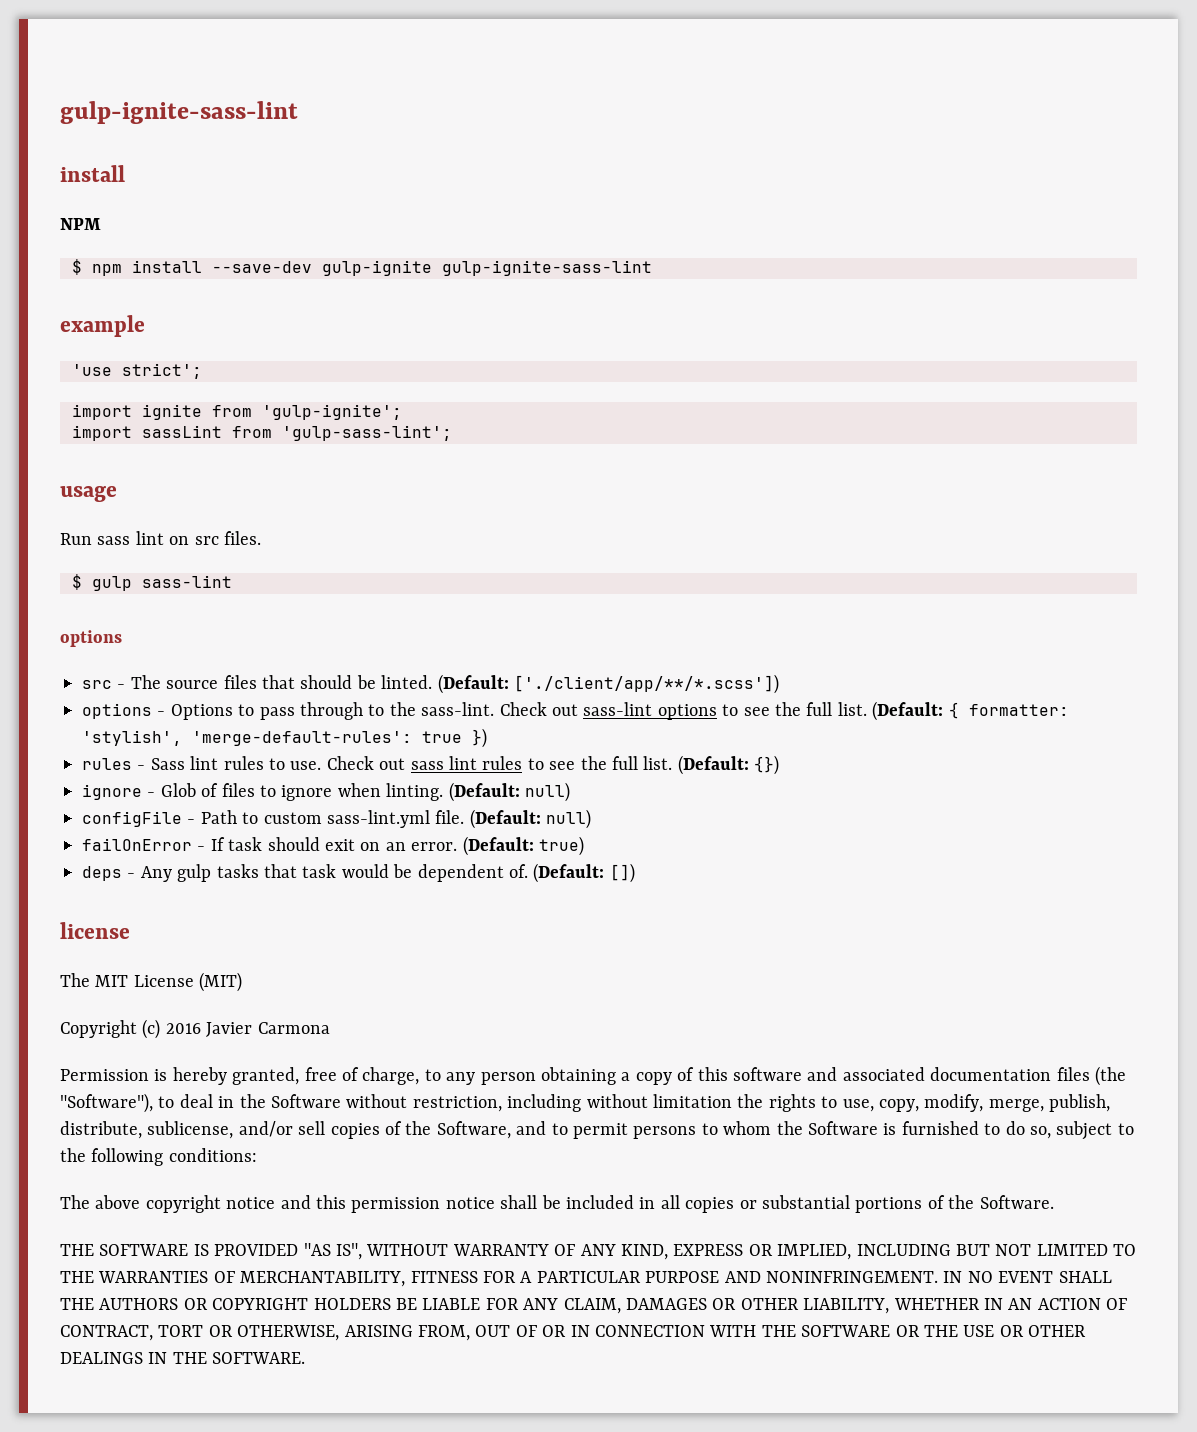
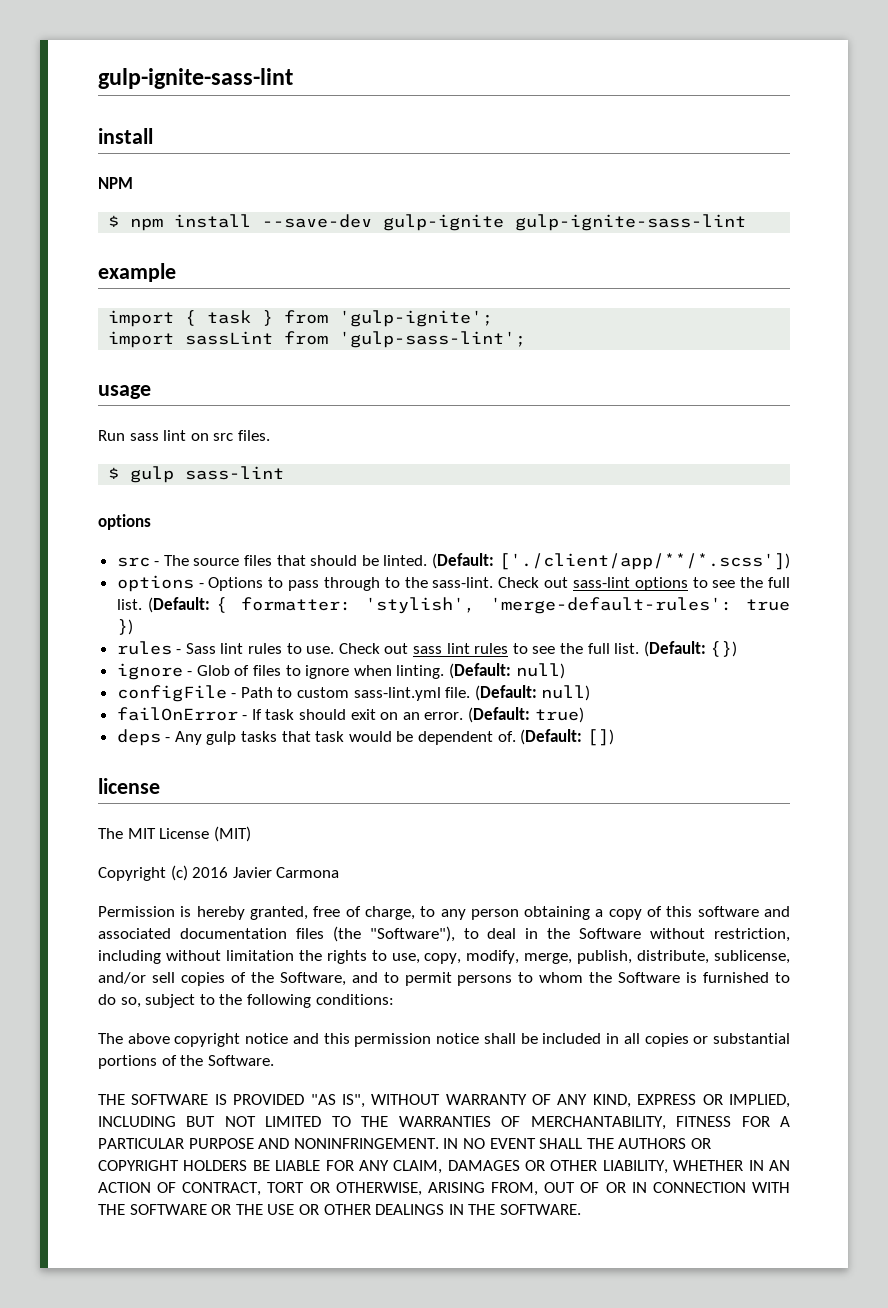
- 'use strict';
- import ignite from 'gulp-ignite';
+ import { task } from 'gulp-ignite';

